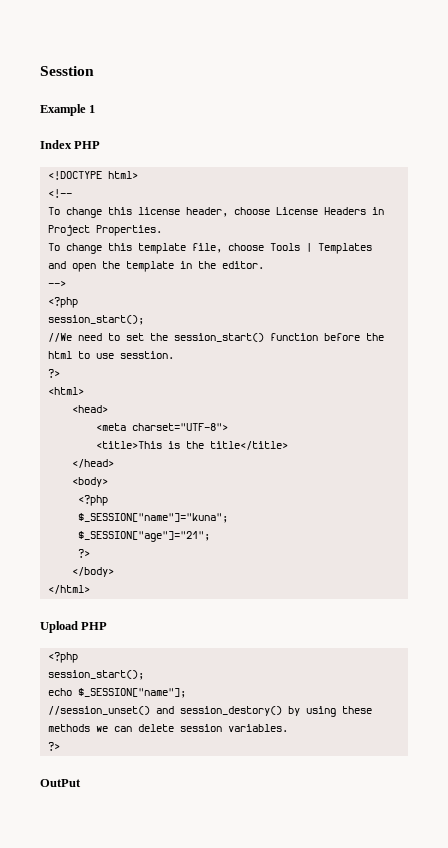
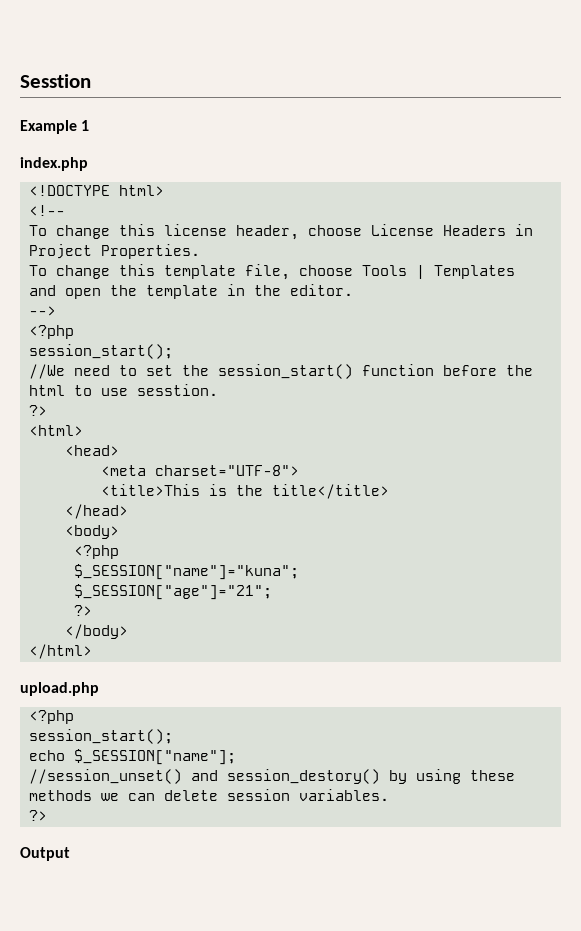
- Index PHP
+ index.php
- Upload PHP
+ upload.php
- OutPut
+ Output

